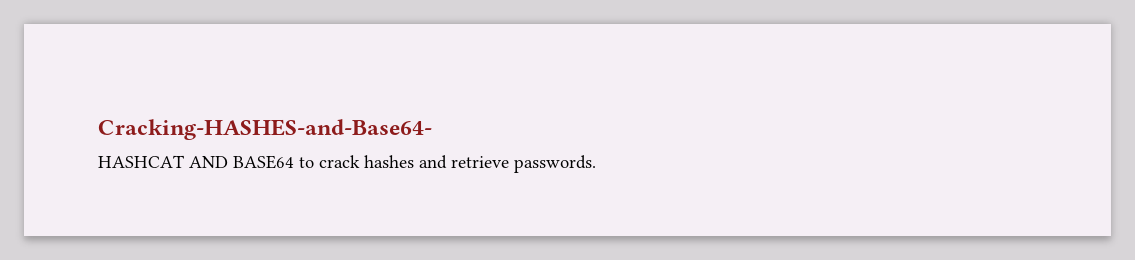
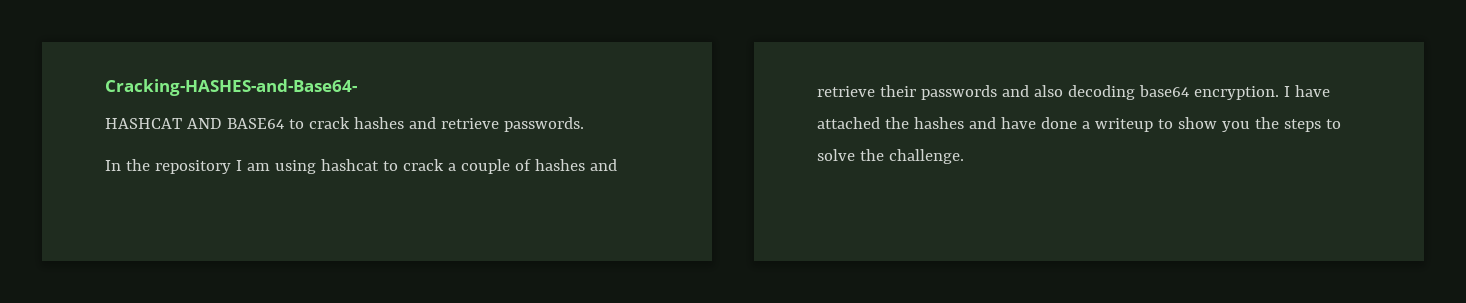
+ In the repository I am using hashcat to crack a couple of hashes and retrieve their passwords and also decoding base64 encryption. I have attached the hashes and have done a writeup to show you the steps to solve the challenge.

